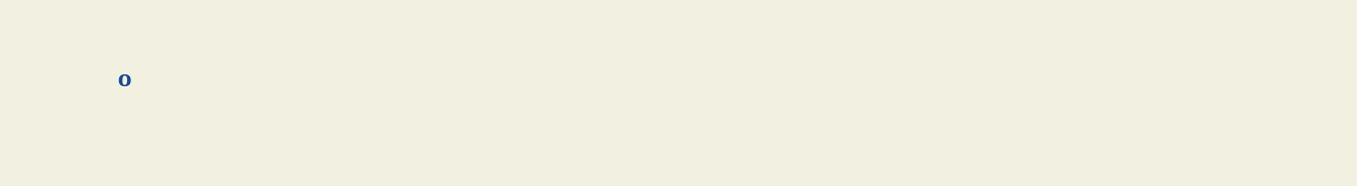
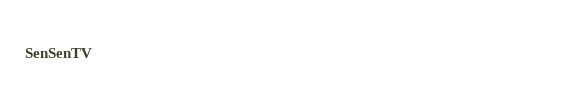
- o
+ SenSenTV

